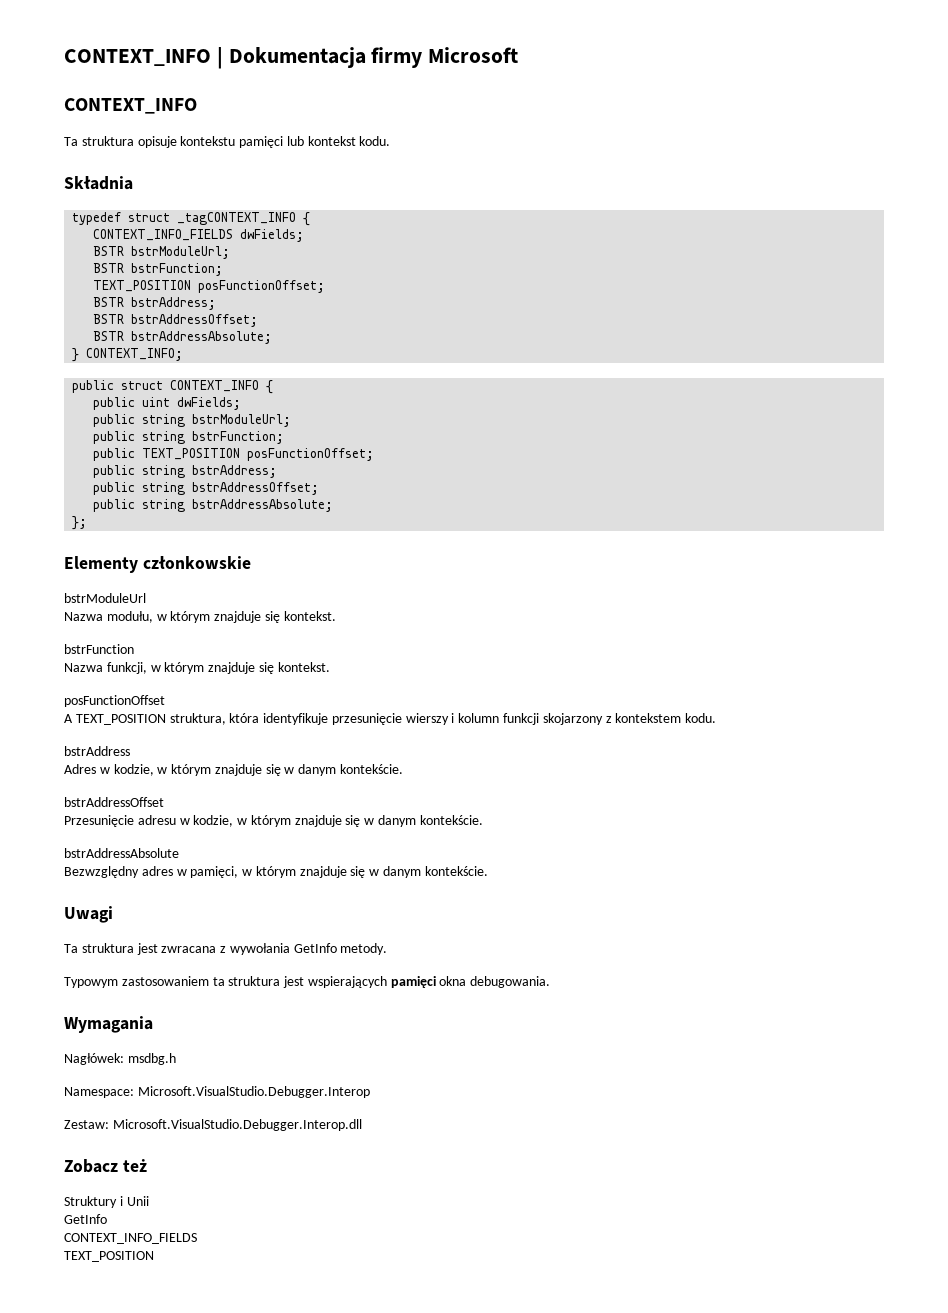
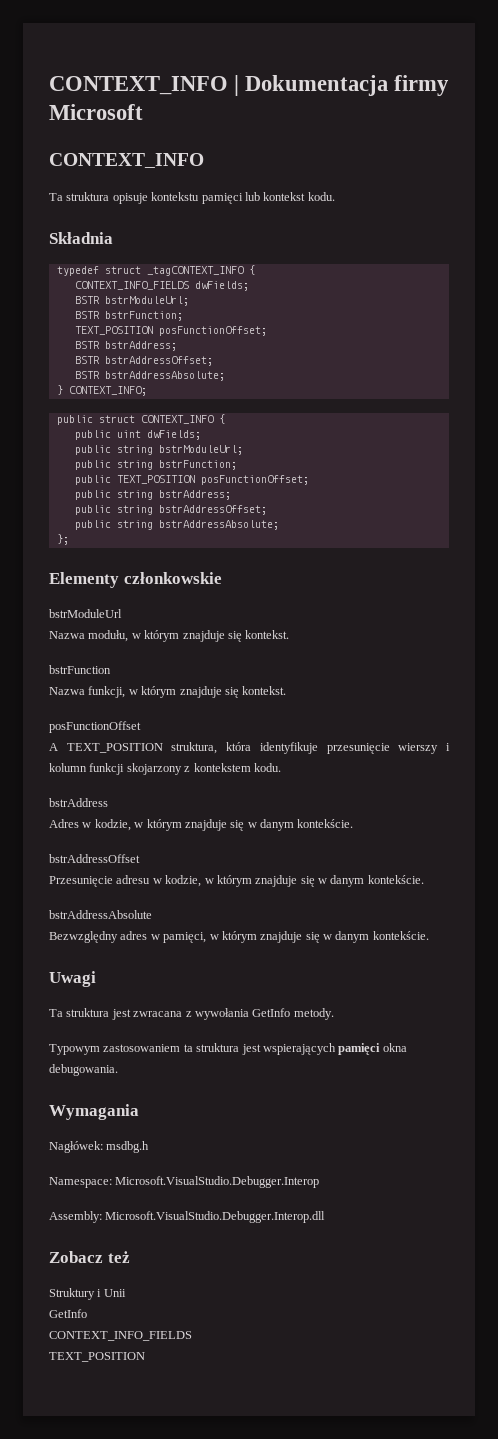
- Zestaw: Microsoft.VisualStudio.Debugger.Interop.dll
+ Assembly: Microsoft.VisualStudio.Debugger.Interop.dll

